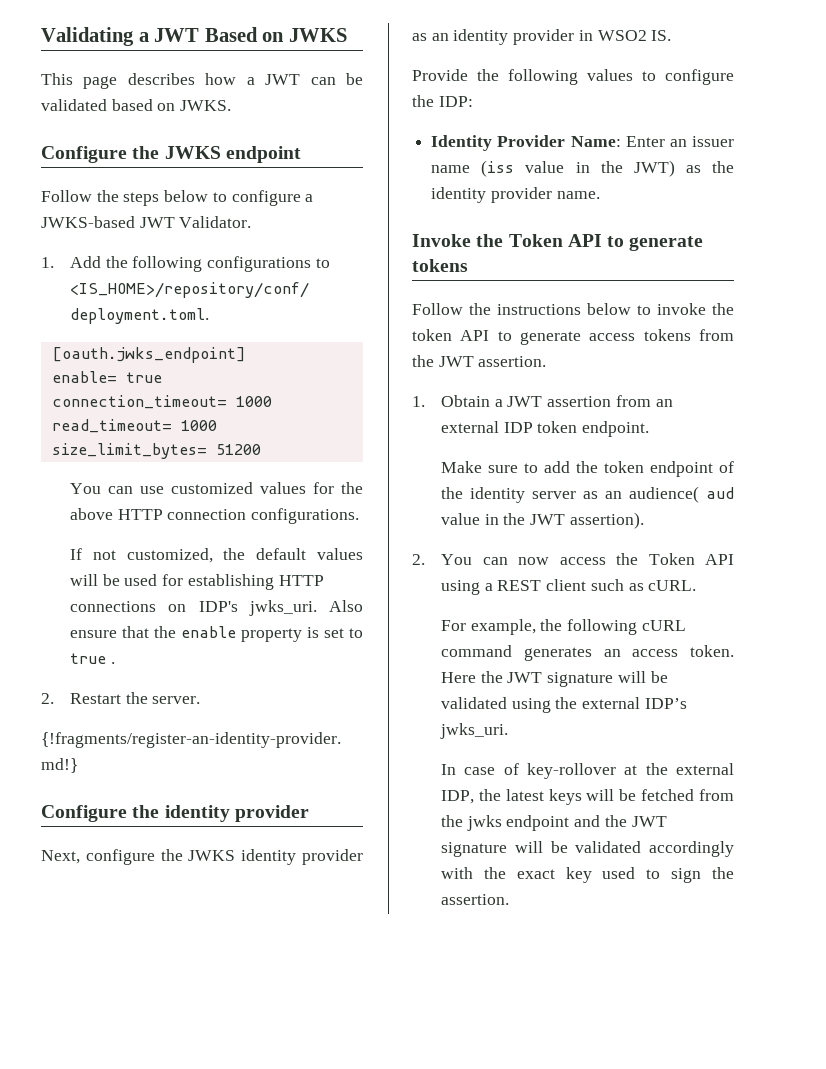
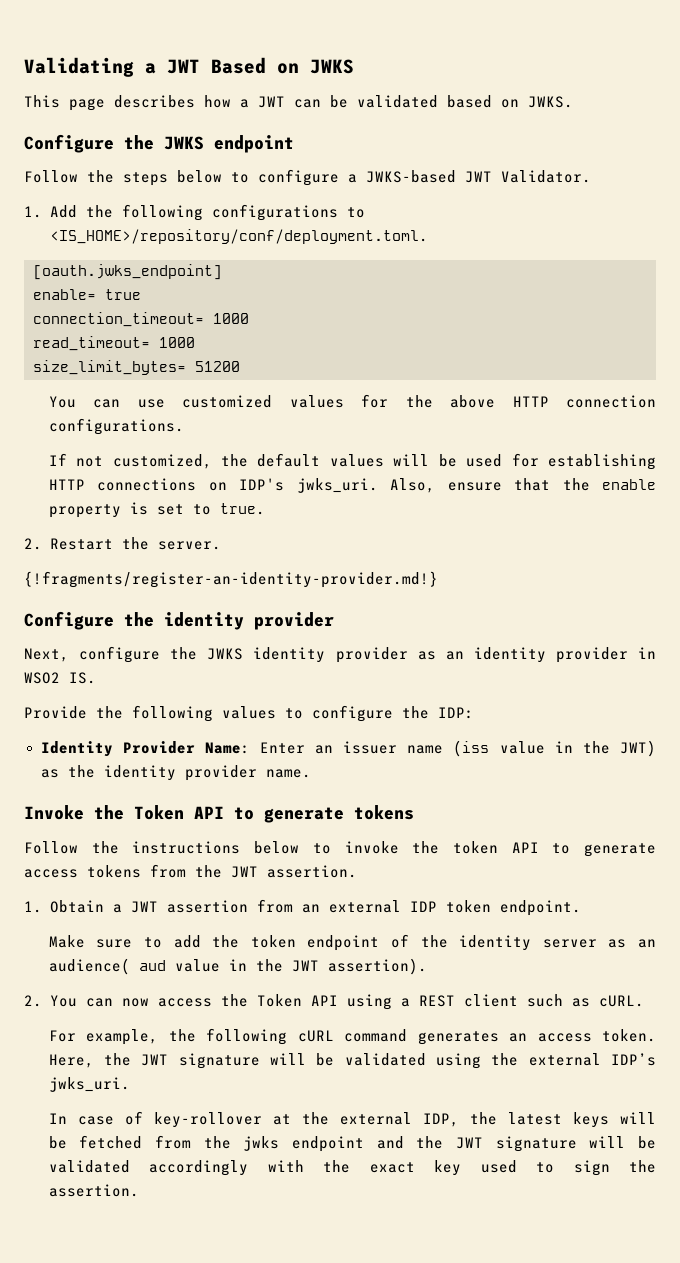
- Also ensure that the enable property is set to true .
+ Also, ensure that the enable property is set to true.
- Here the JWT signature will be validated using the external IDP’s jwks_uri.
+ Here, the JWT signature will be validated using the external IDP’s jwks_uri.

